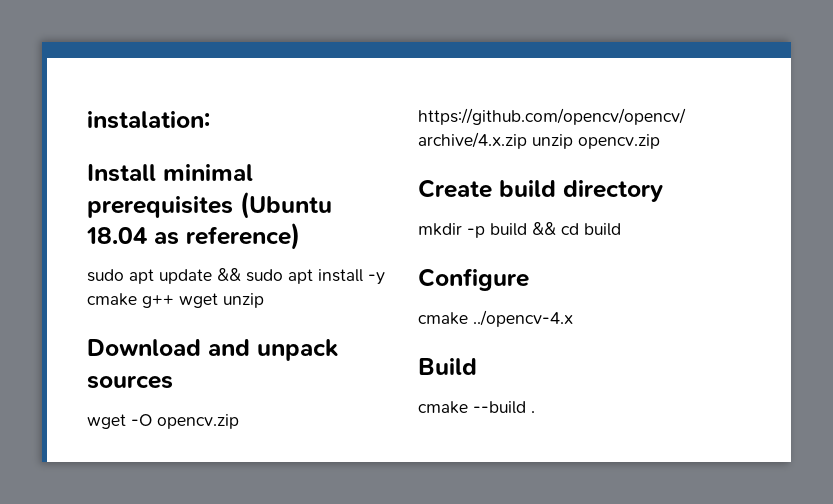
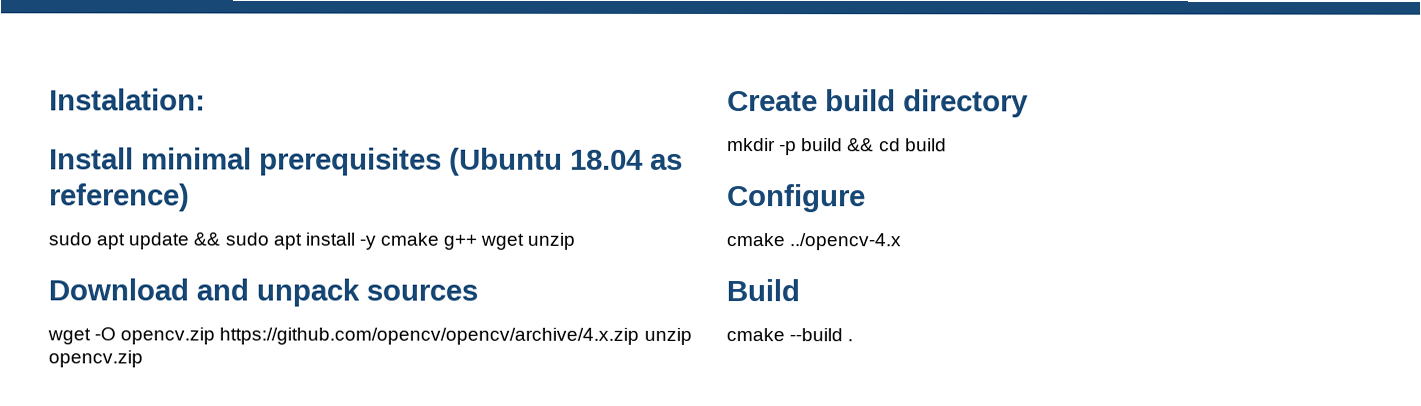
- instalation:
+ Instalation:

